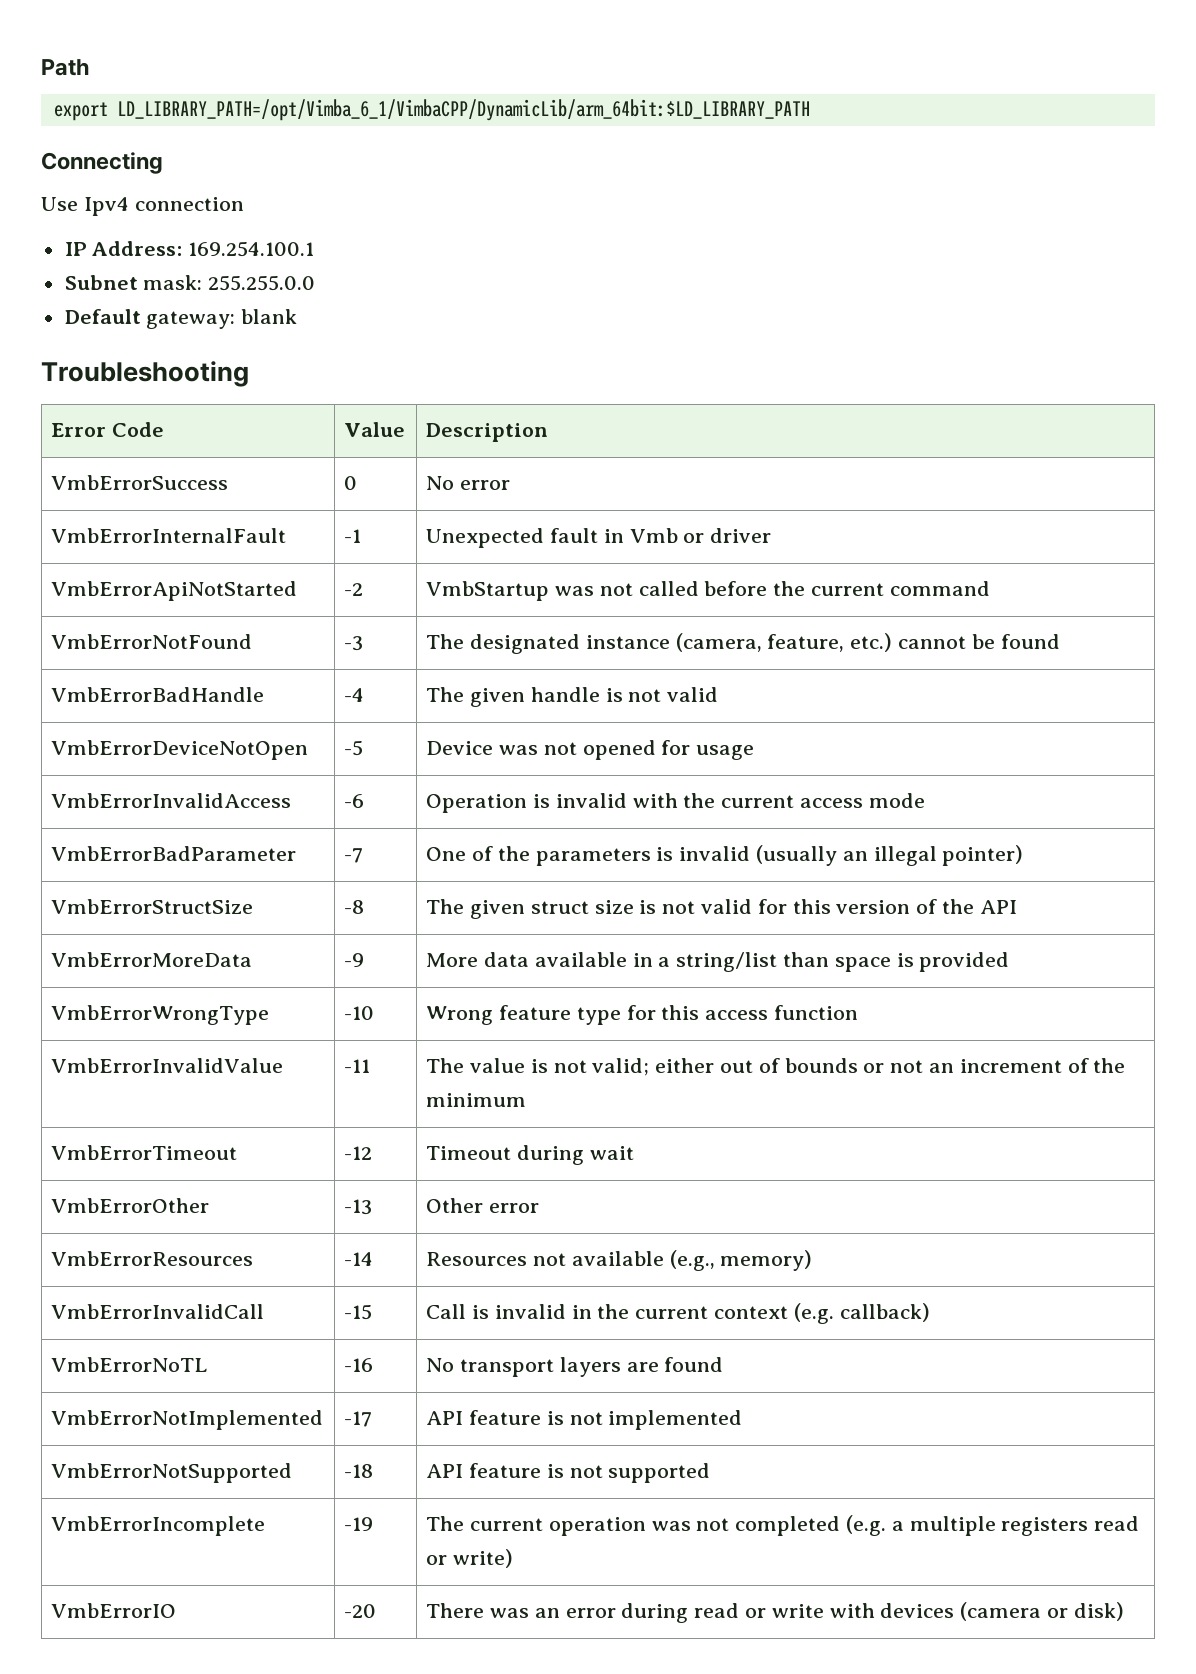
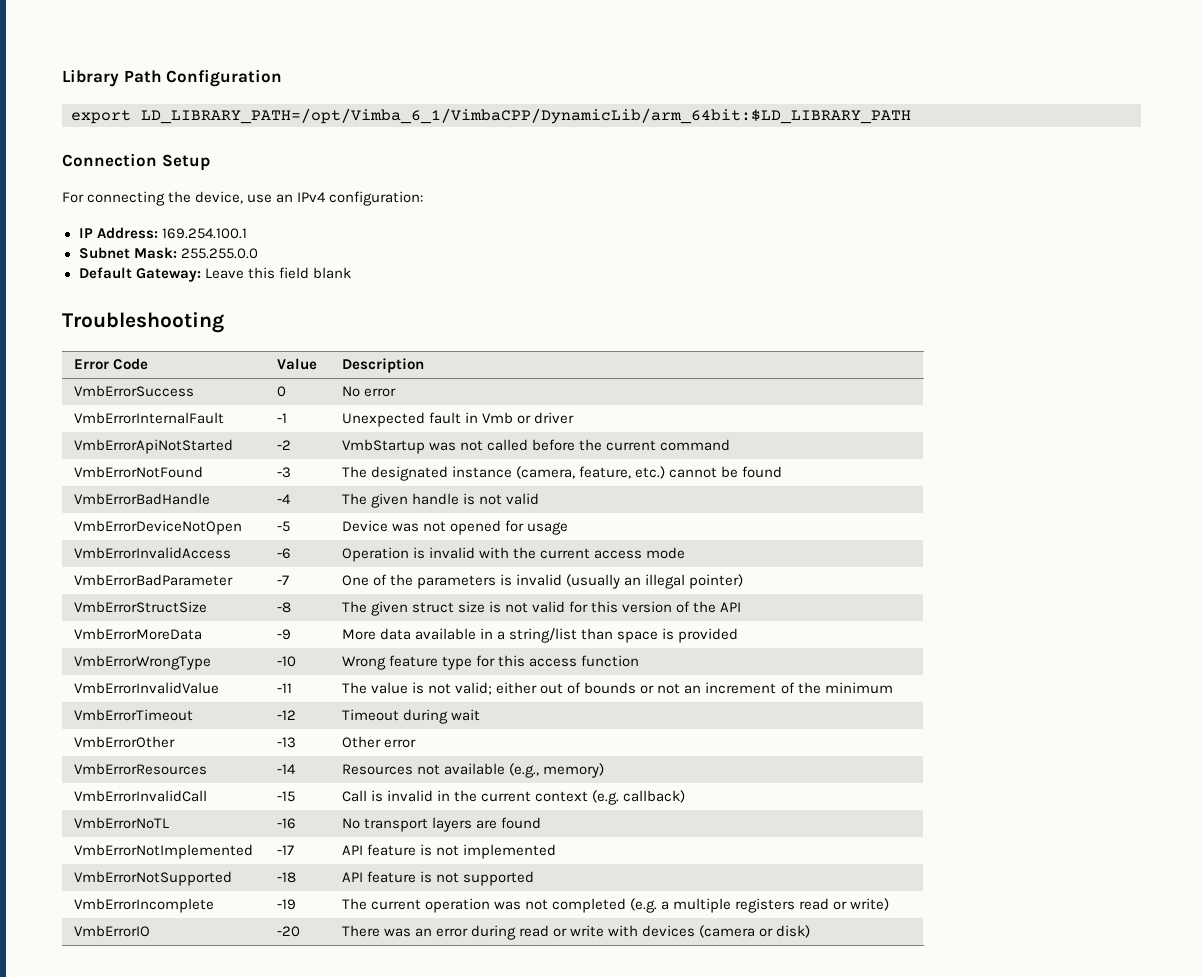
- Path
+ Library Path Configuration
- Connecting
- Use Ipv4 connection
+ Connection Setup
+ For connecting the device, use an IPv4 configuration:
- Subnet mask: 255.255.0.0
+ Subnet Mask: 255.255.0.0
- Default gateway: blank
+ Default Gateway: Leave this field blank

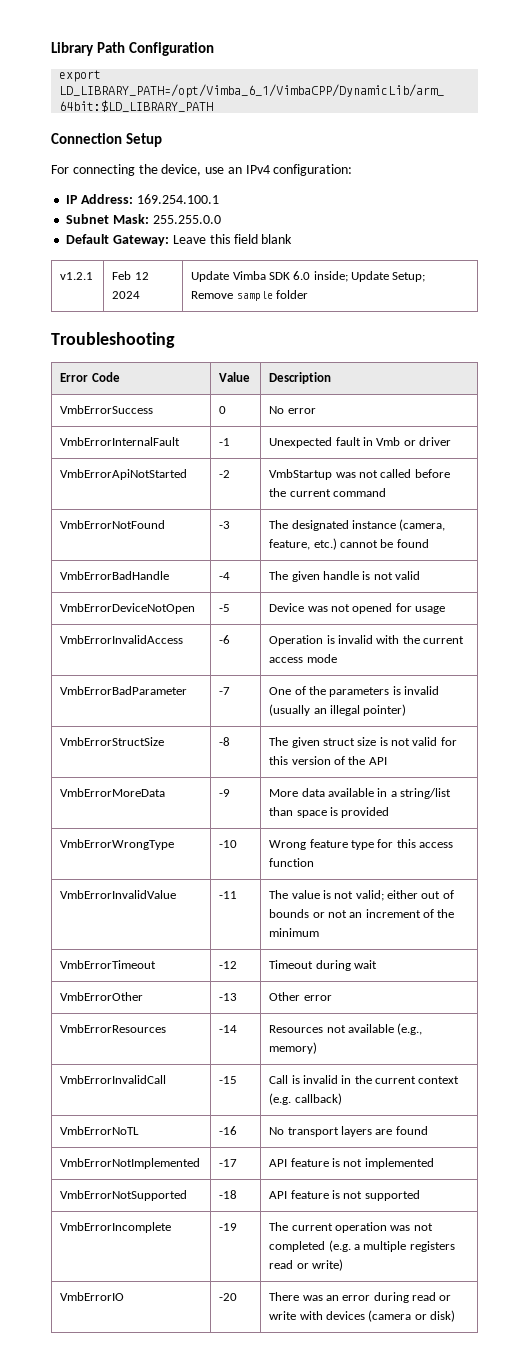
+ v1.2.1 | Feb 12 2024 | Update Vimba SDK 6.0 inside; Update Setup; Remove sample folder

